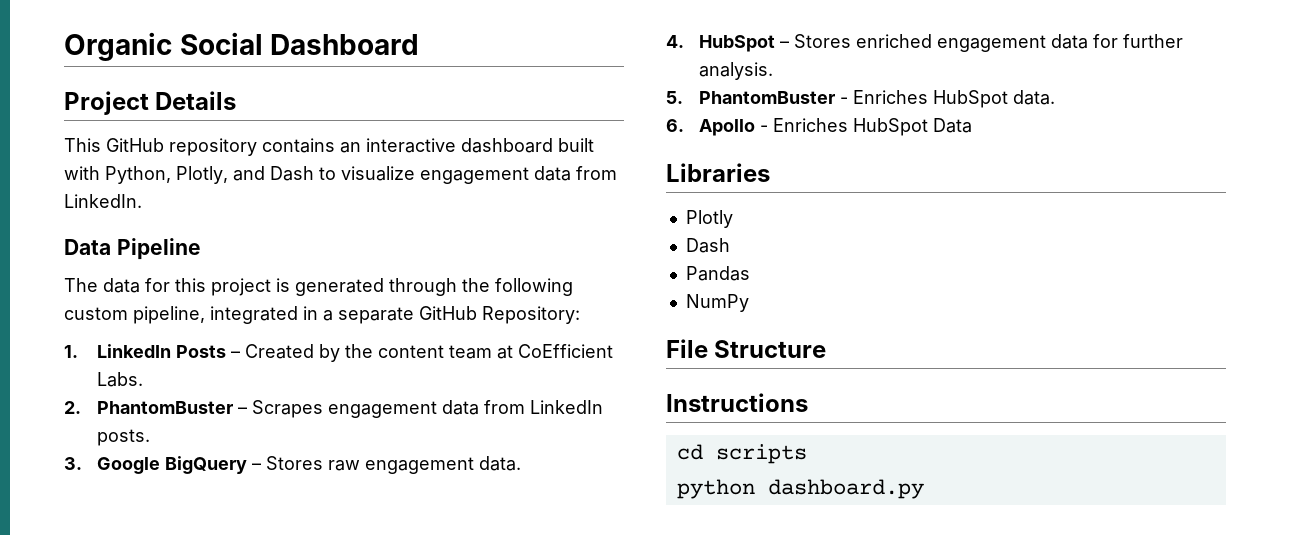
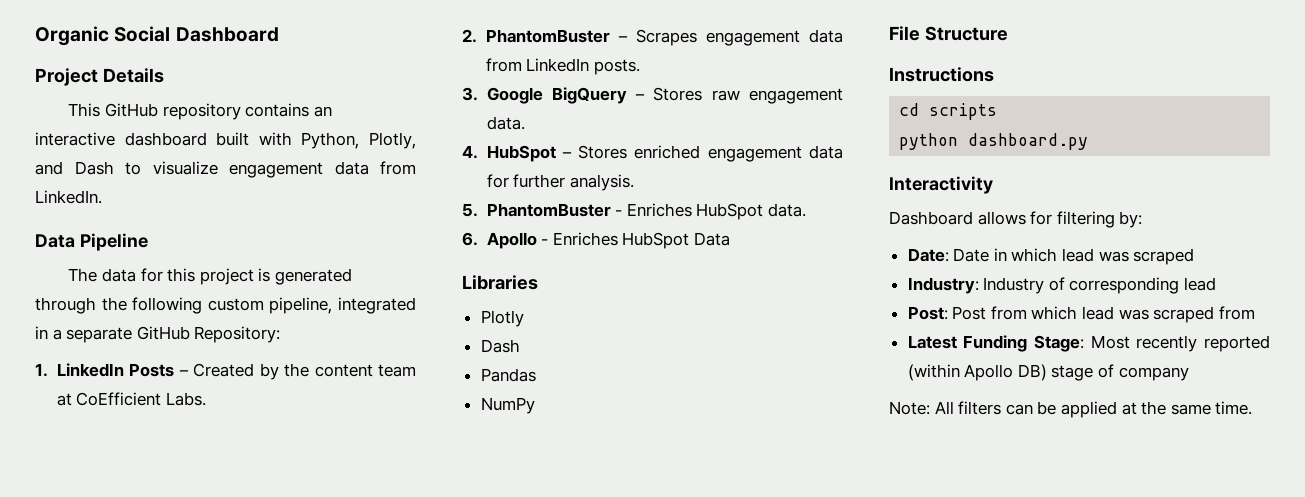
+ Interactivity
+ Dashboard allows for filtering by:
+ Date: Date in which lead was scraped
+ Industry: Industry of corresponding lead
+ Post: Post from which lead was scraped from
+ Latest Funding Stage: Most recently reported (within Apollo DB) stage of company
+ Note: All filters can be applied at the same time.

